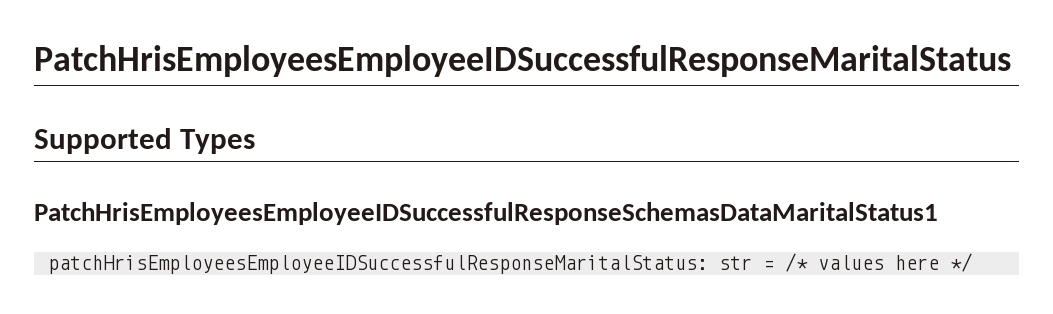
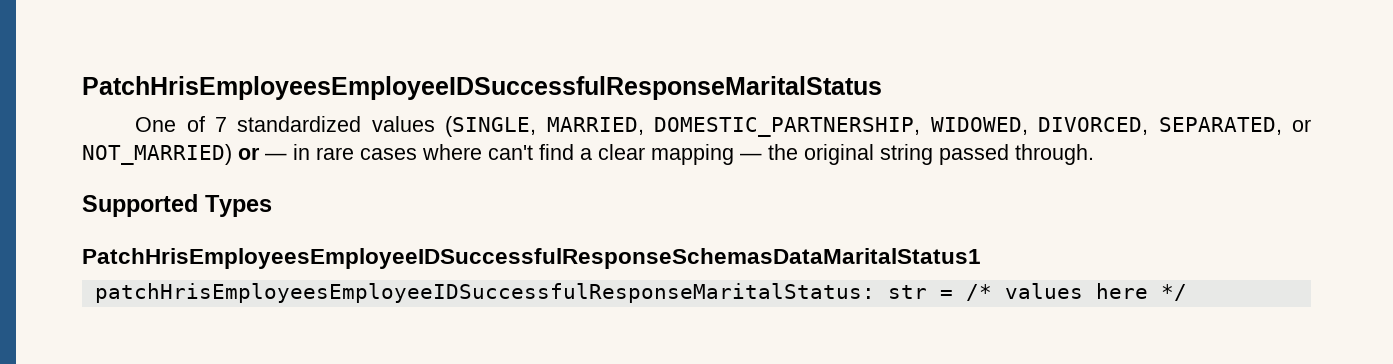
+ One of 7 standardized values (SINGLE, MARRIED, DOMESTIC_PARTNERSHIP, WIDOWED, DIVORCED, SEPARATED, or NOT_MARRIED) or — in rare cases where can't find a clear mapping — the original string passed through.

